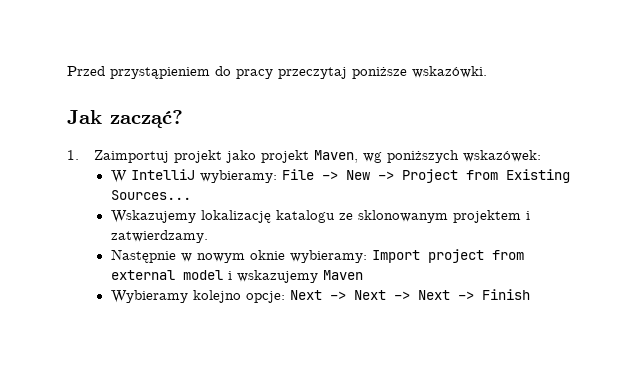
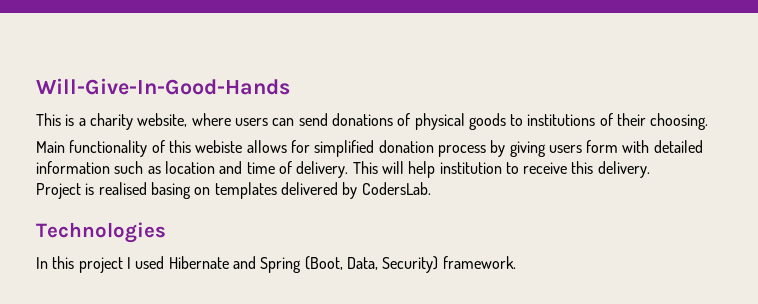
- Przed przystąpieniem do pracy przeczytaj poniższe wskazówki.
- Jak zacząć?
- 1. Zaimportuj projekt jako projekt Maven, wg poniższych wskazówek:
- W IntelliJ wybieramy: File –> New –> Project from Existing Sources...
- Wskazujemy lokalizację katalogu ze sklonowanym projektem i zatwierdzamy.
- Następnie w nowym oknie wybieramy: Import project from external model i wskazujemy Maven
- Wybieramy kolejno opcje: Next –> Next –> Next –> Finish
+ Will-Give-In-Good-Hands
+ This is a charity website, where users can send donations of physical goods to institutions of their choosing.
+ Main functionality of this webiste allows for simplified donation process by giving users form with detailed information such as location and time of delivery. This will help institution to receive this delivery.
+ Project is realised basing on templates delivered by CodersLab.
+ Technologies
+ In this project I used Hibernate and Spring (Boot, Data, Security) framework.

